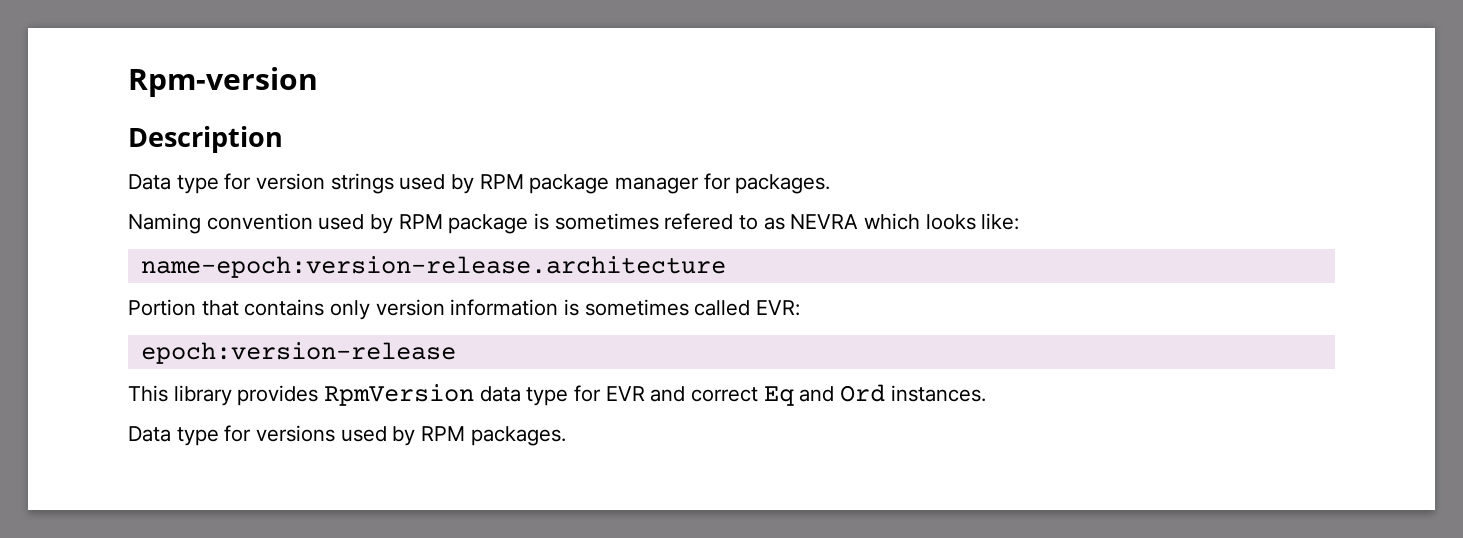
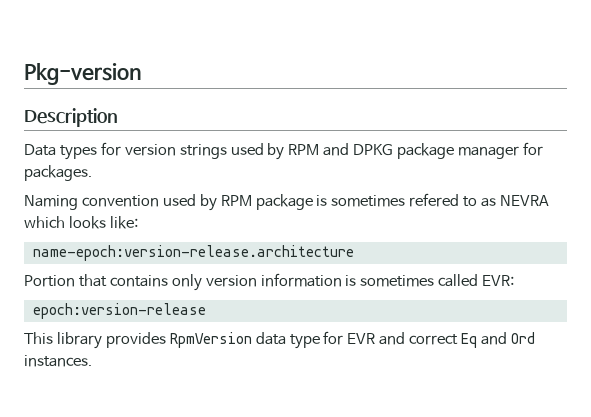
- Rpm-version
+ Pkg-version
- Data type for version strings used by RPM package manager for packages.
+ Data types for version strings used by RPM and DPKG package manager for packages.
- Data type for versions used by RPM packages.

